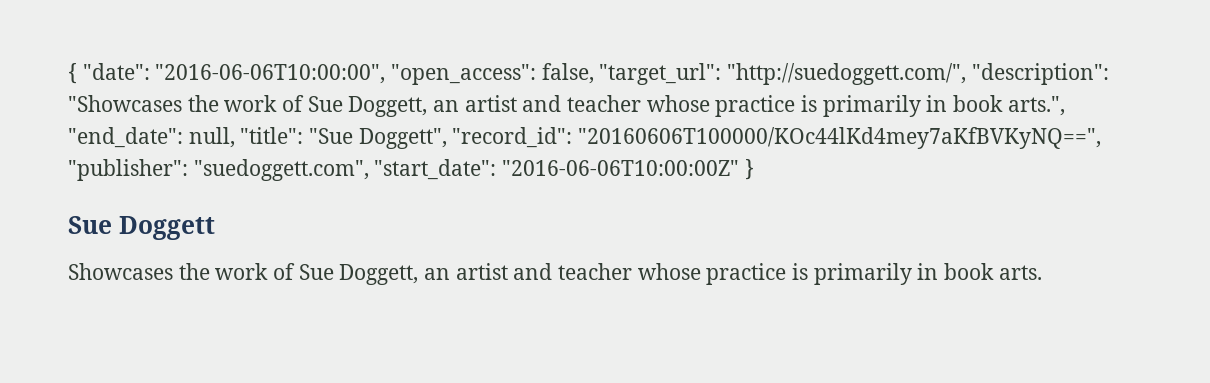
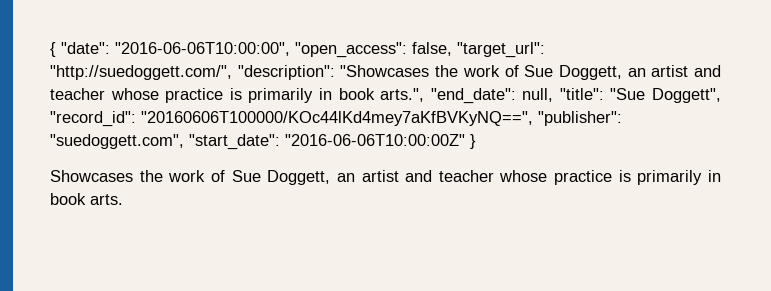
- Sue Doggett

